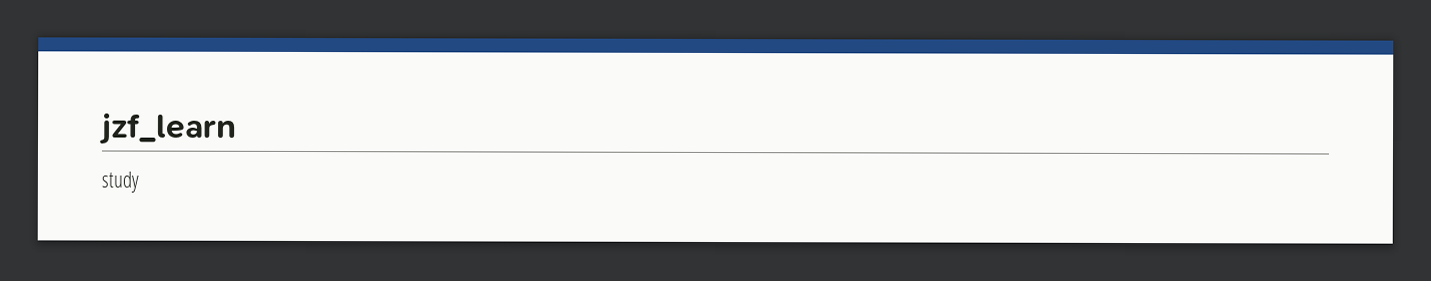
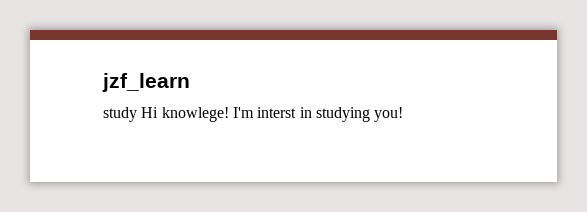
- study
+ study Hi knowlege! I'm interst in studying you!

